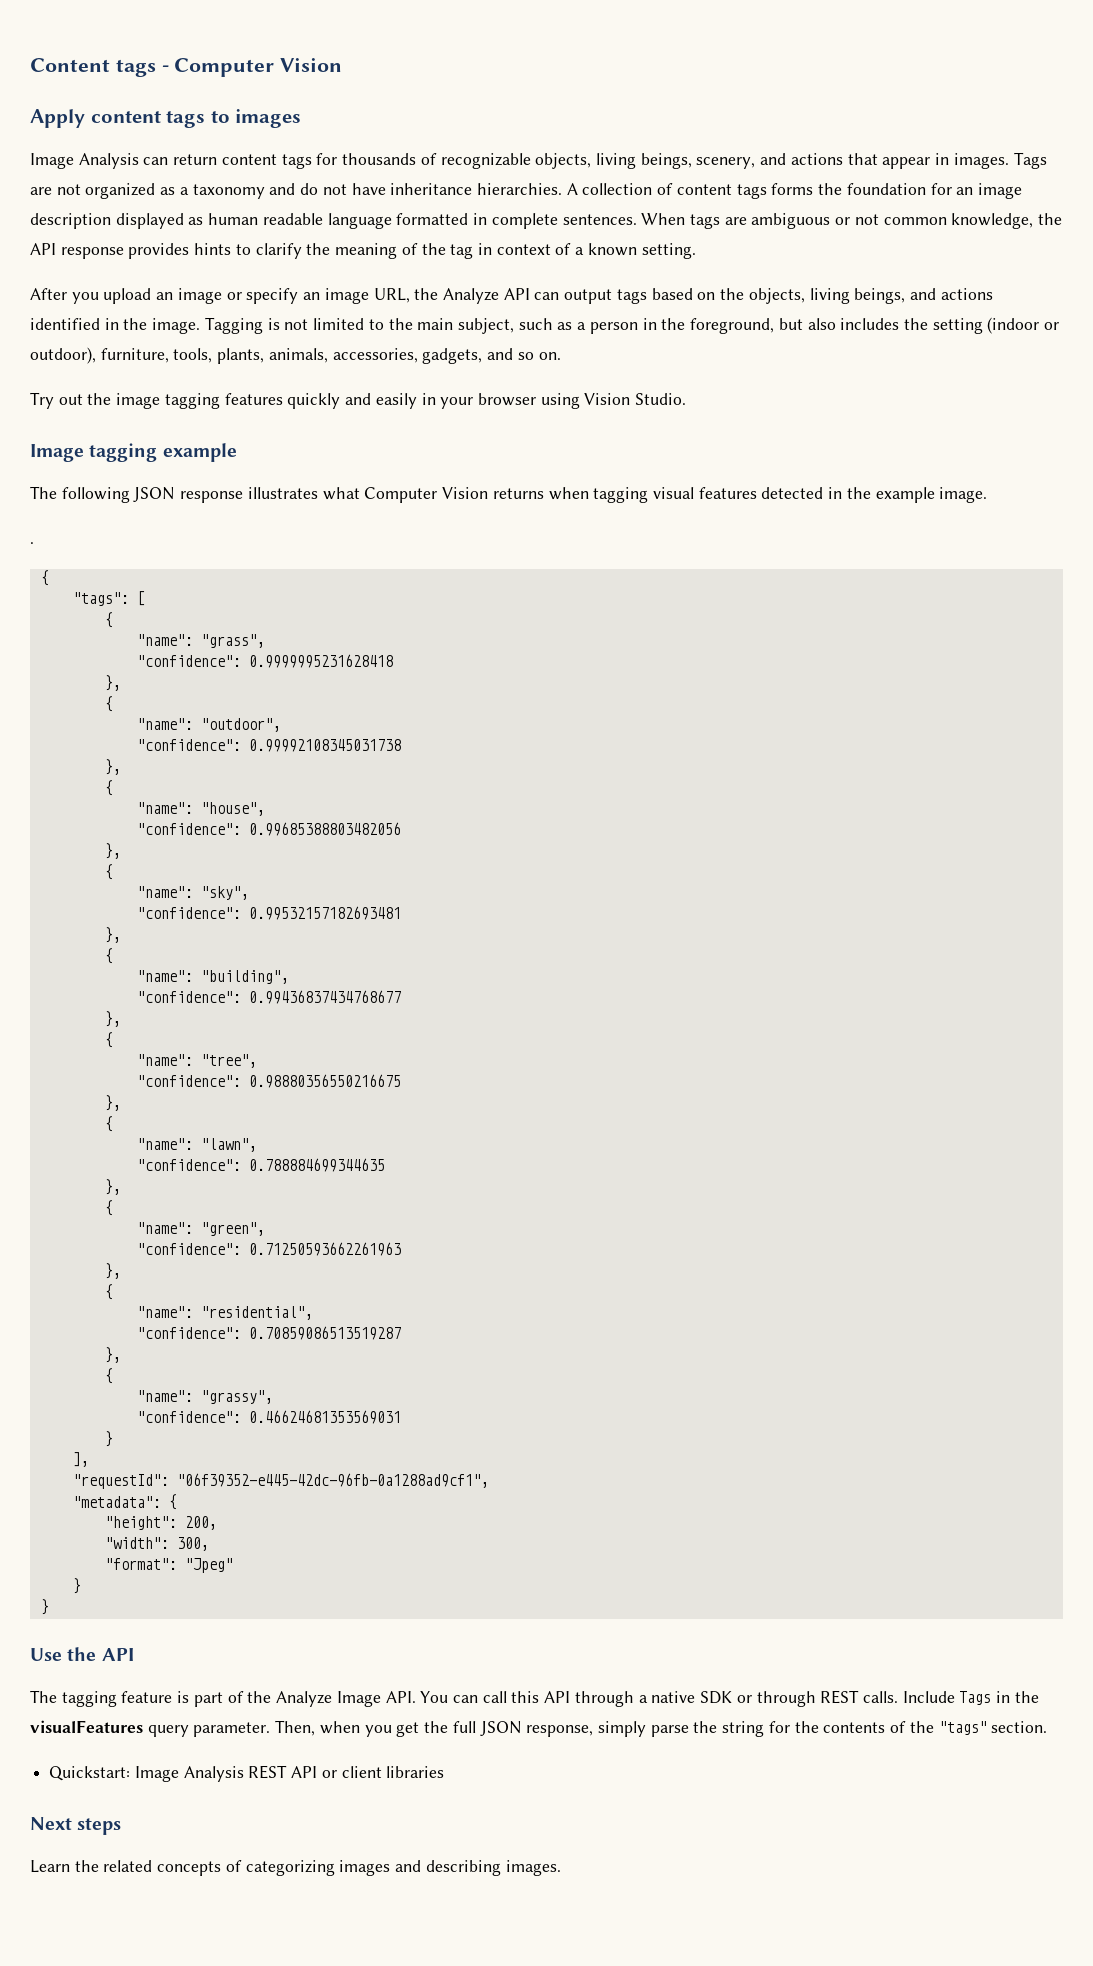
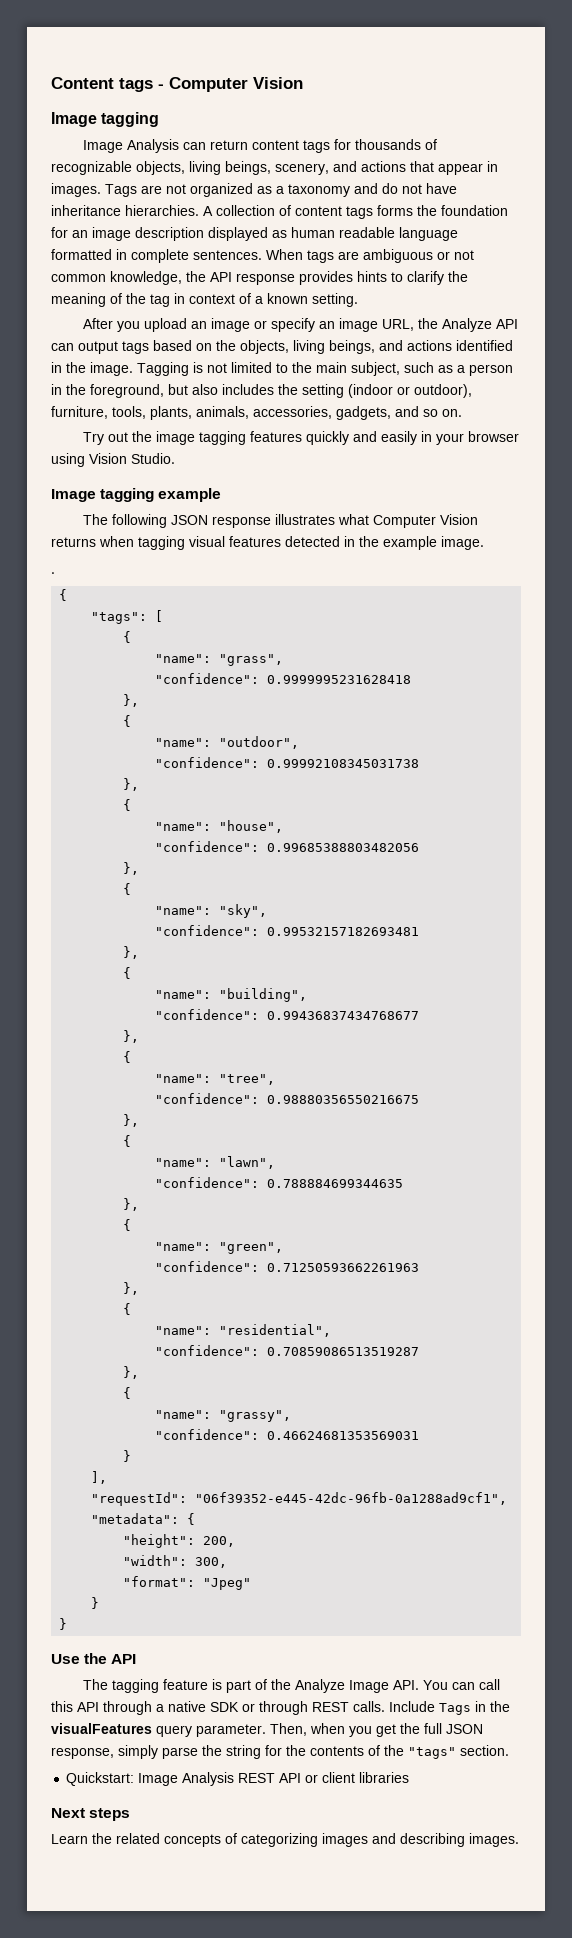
  Content tags - Computer Vision
- Apply content tags to images
+ Image tagging

